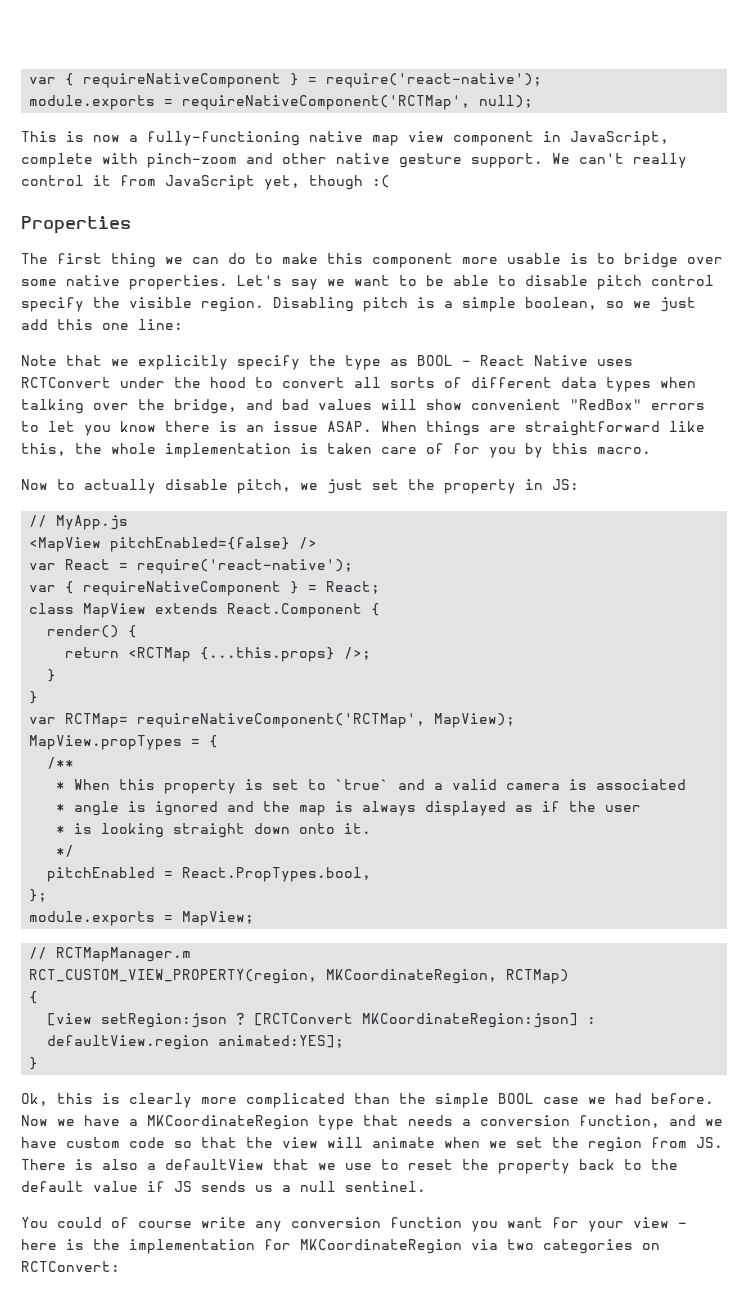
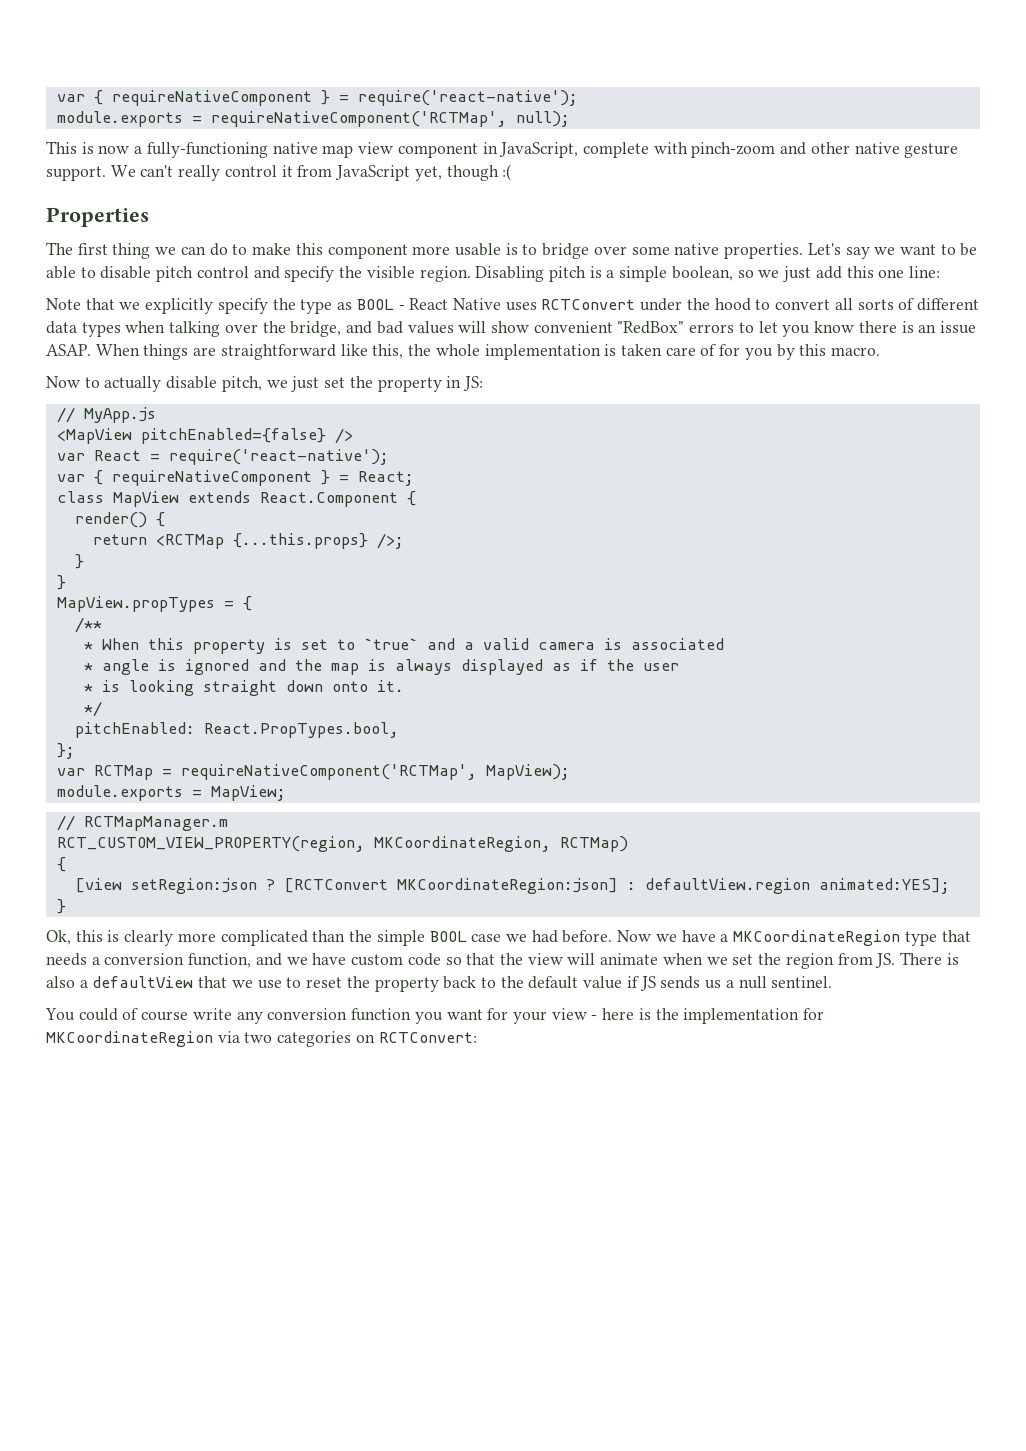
- Let's say we want to be able to disable pitch control specify the visible region.
+ Let's say we want to be able to disable pitch control and specify the visible region.
- var RCTMap= requireNativeComponent('RCTMap', MapView);
- pitchEnabled = React.PropTypes.bool,
+ pitchEnabled: React.PropTypes.bool,
+ var RCTMap = requireNativeComponent('RCTMap', MapView);

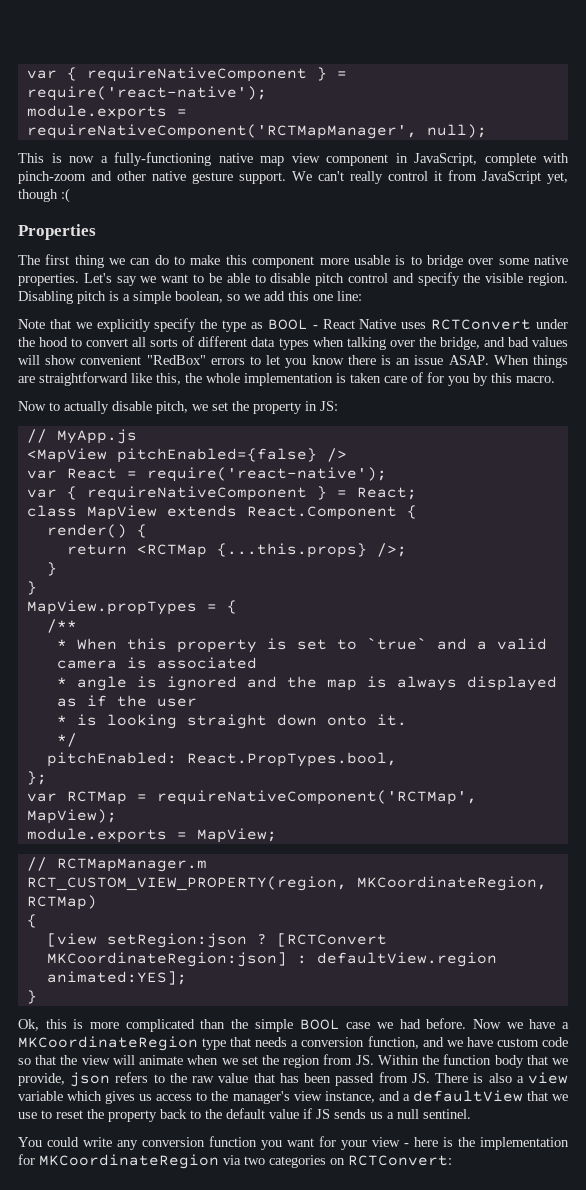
- module.exports = requireNativeComponent('RCTMap', null);
+ module.exports = requireNativeComponent('RCTMapManager', null);
- Disabling pitch is a simple boolean, so we just add this one line:
+ Disabling pitch is a simple boolean, so we add this one line:
- Now to actually disable pitch, we just set the property in JS:
+ Now to actually disable pitch, we set the property in JS:
- Ok, this is clearly more complicated than the simple BOOL case we had before.
+ Ok, this is more complicated than the simple BOOL case we had before.
- Now we have a MKCoordinateRegion type that needs a conversion function, and we have custom code so that the view will animate when we set the region from JS. There is also a defaultView that we use to reset the property back to the default value if JS sends us a null sentinel.
+ Now we have a MKCoordinateRegion type that needs a conversion function, and we have custom code so that the view will animate when we set the region from JS. Within the function body that we provide, json refers to the raw value that has been passed from JS. There is also a view variable which gives us access to the manager's view instance, and a defaultView that we use to reset the property back to the default value if JS sends us a null sentinel.
- You could of course write any conversion function you want for your view - here is the implementation for MKCoordinateRegion via two categories on RCTConvert:
+ You could write any conversion function you want for your view - here is the implementation for MKCoordinateRegion via two categories on RCTConvert:

